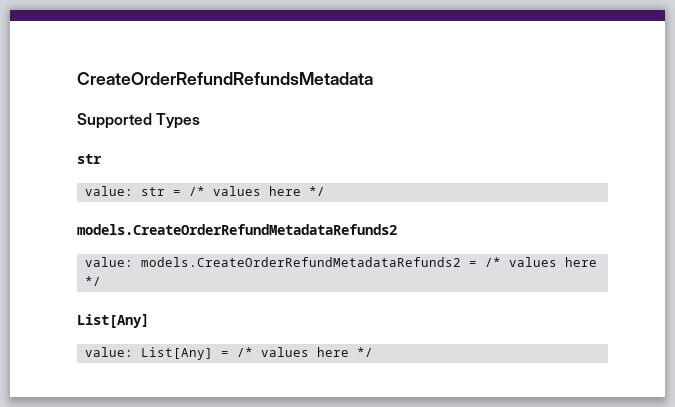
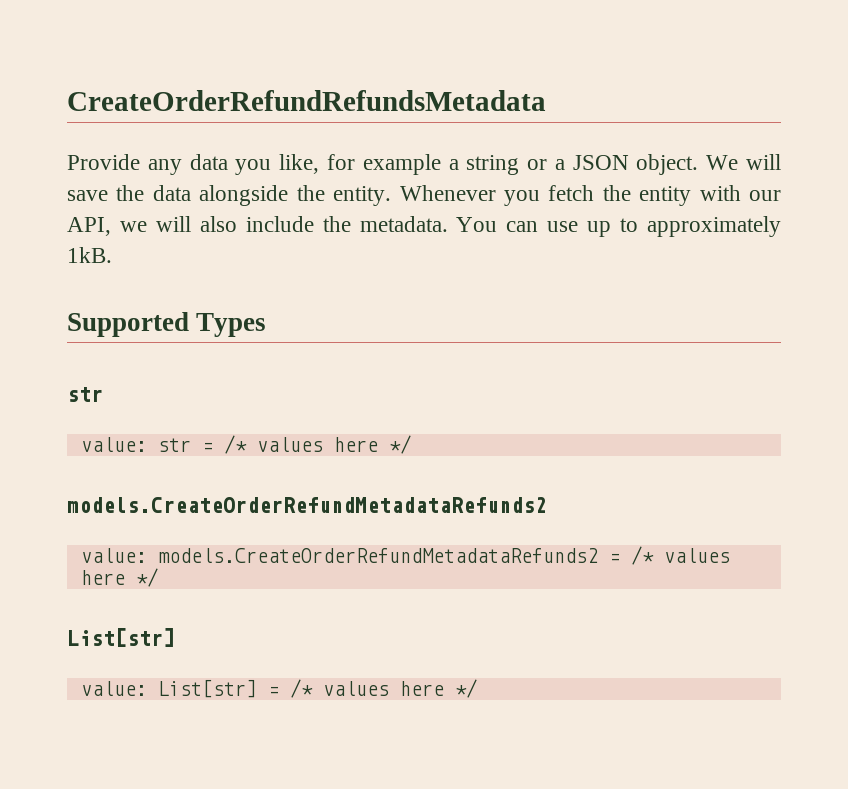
+ Provide any data you like, for example a string or a JSON object. We will save the data alongside the entity. Whenever you fetch the entity with our API, we will also include the metadata. You can use up to approximately 1kB.
  value: models.CreateOrderRefundMetadataRefunds2 = /* values here */
- List[Any]
- value: List[Any] = /* values here */
+ List[str]
+ value: List[str] = /* values here */

